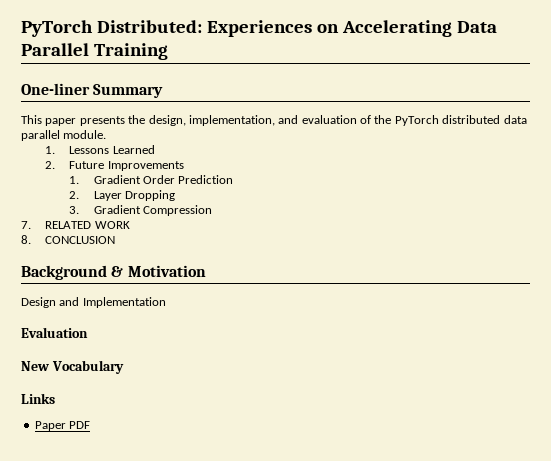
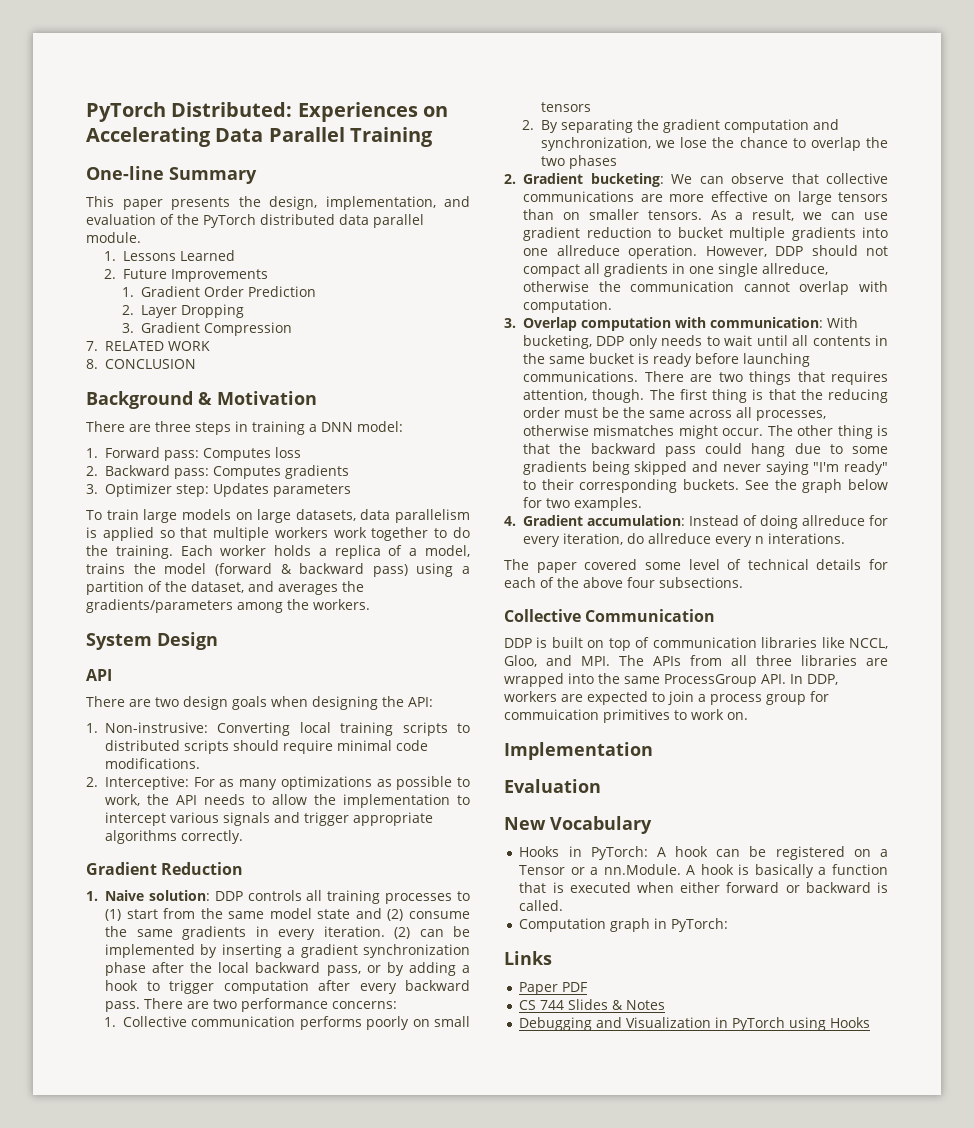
- One-liner Summary
+ One-line Summary
- Design and Implementation
+ There are three steps in training a DNN model:
+ 1. Forward pass: Computes loss
+ 2. Backward pass: Computes gradients
+ 3. Optimizer step: Updates parameters
+ To train large models on large datasets, data parallelism is applied so that multiple workers work together to do the training. Each worker holds a replica of a model, trains the model (forward & backward pass) using a partition of the dataset, and averages the gradients/parameters among the workers.
+ System Design
+ API
+ There are two design goals when designing the API:
+ 1. Non-instrusive: Converting local training scripts to distributed scripts should require minimal code modifications.
+ 2. Interceptive: For as many optimizations as possible to work, the API needs to allow the implementation to intercept various signals and trigger appropriate algorithms correctly.
+ Gradient Reduction
+ 1. Naive solution: DDP controls all training processes to (1) start from the same model state and (2) consume the same gradients in every iteration. (2) can be implemented by inserting a gradient synchronization phase after the local backward pass, or by adding a hook to trigger computation after every backward pass. There are two performance concerns:
+ 1. Collective communication performs poorly on small tensors
+ 2. By separating the gradient computation and synchronization, we lose the chance to overlap the two phases
+ 2. Gradient bucketing: We can observe that collective communications are more effective on large tensors than on smaller tensors. As a result, we can use gradient reduction to bucket multiple gradients into one allreduce operation. However, DDP should not compact all gradients in one single allreduce, otherwise the communication cannot overlap with computation.
+ 3. Overlap computation with communication: With bucketing, DDP only needs to wait until all contents in the same bucket is ready before launching communications. There are two things that requires attention, though. The first thing is that the reducing order must be the same across all processes, otherwise mismatches might occur. The other thing is that the backward pass could hang due to some gradients being skipped and never saying "I'm ready" to their corresponding buckets. See the graph below for two examples.
+ 4. Gradient accumulation: Instead of doing allreduce for every iteration, do allreduce every n interations.
+ The paper covered some level of technical details for each of the above four subsections.
+ Collective Communication
+ DDP is built on top of communication libraries like NCCL, Gloo, and MPI. The APIs from all three libraries are wrapped into the same ProcessGroup API. In DDP, workers are expected to join a process group for commuication primitives to work on.
+ Implementation
  Evaluation
  New Vocabulary
+ Hooks in PyTorch: A hook can be registered on a Tensor or a nn.Module. A hook is basically a function that is executed when either forward or backward is called.
+ Computation graph in PyTorch:
  Links
  Paper PDF
+ CS 744 Slides & Notes
+ Debugging and Visualization in PyTorch using Hooks

